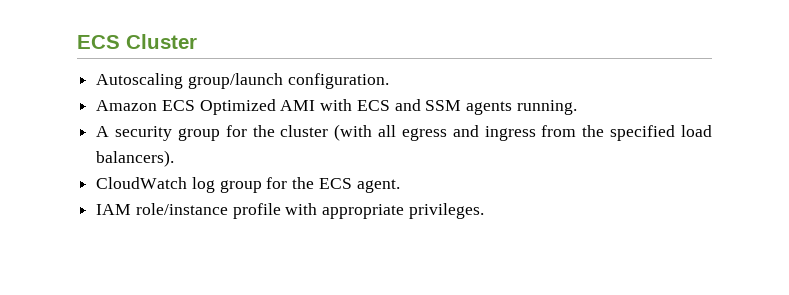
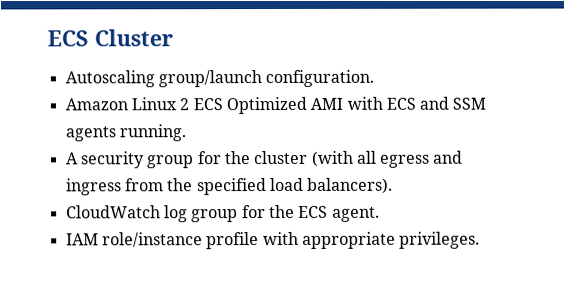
- Amazon ECS Optimized AMI with ECS and SSM agents running.
+ Amazon Linux 2 ECS Optimized AMI with ECS and SSM agents running.

